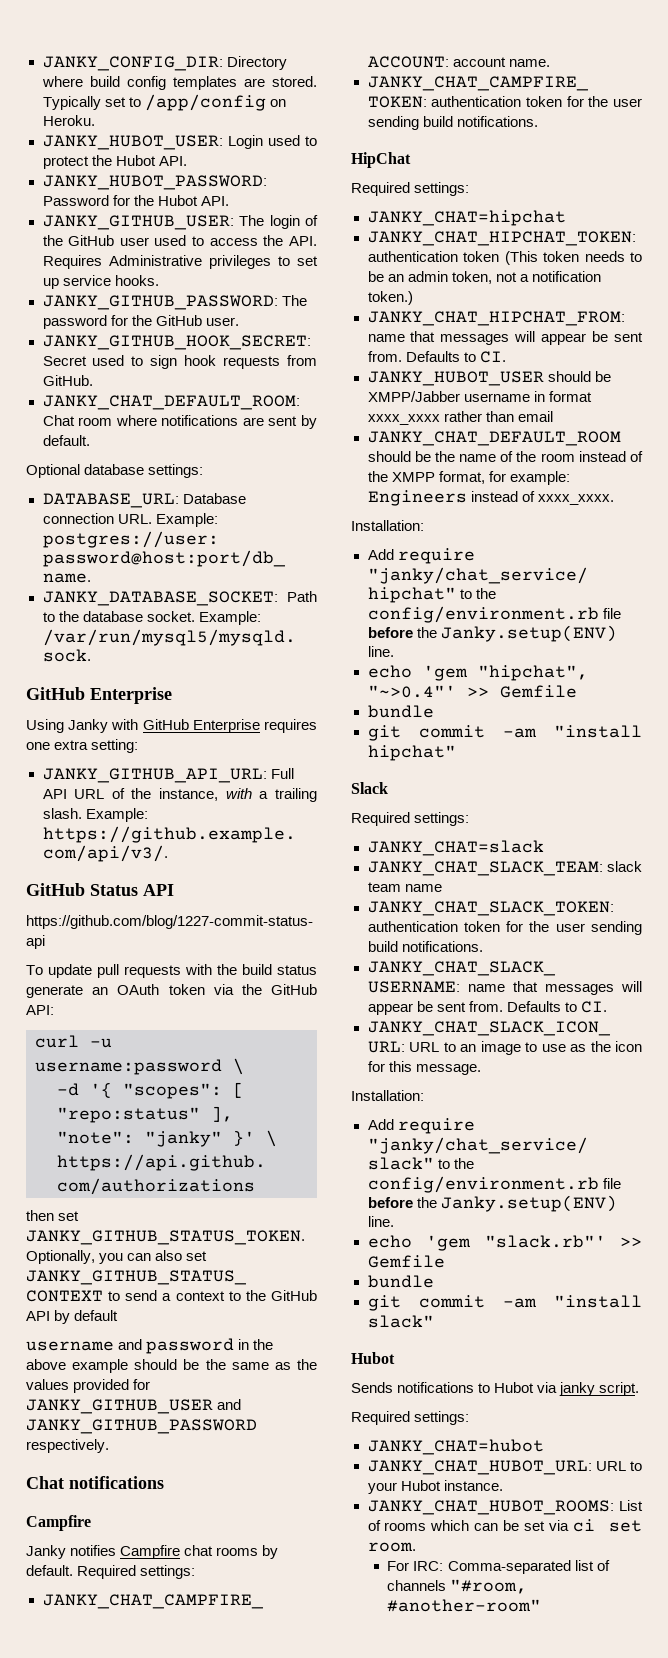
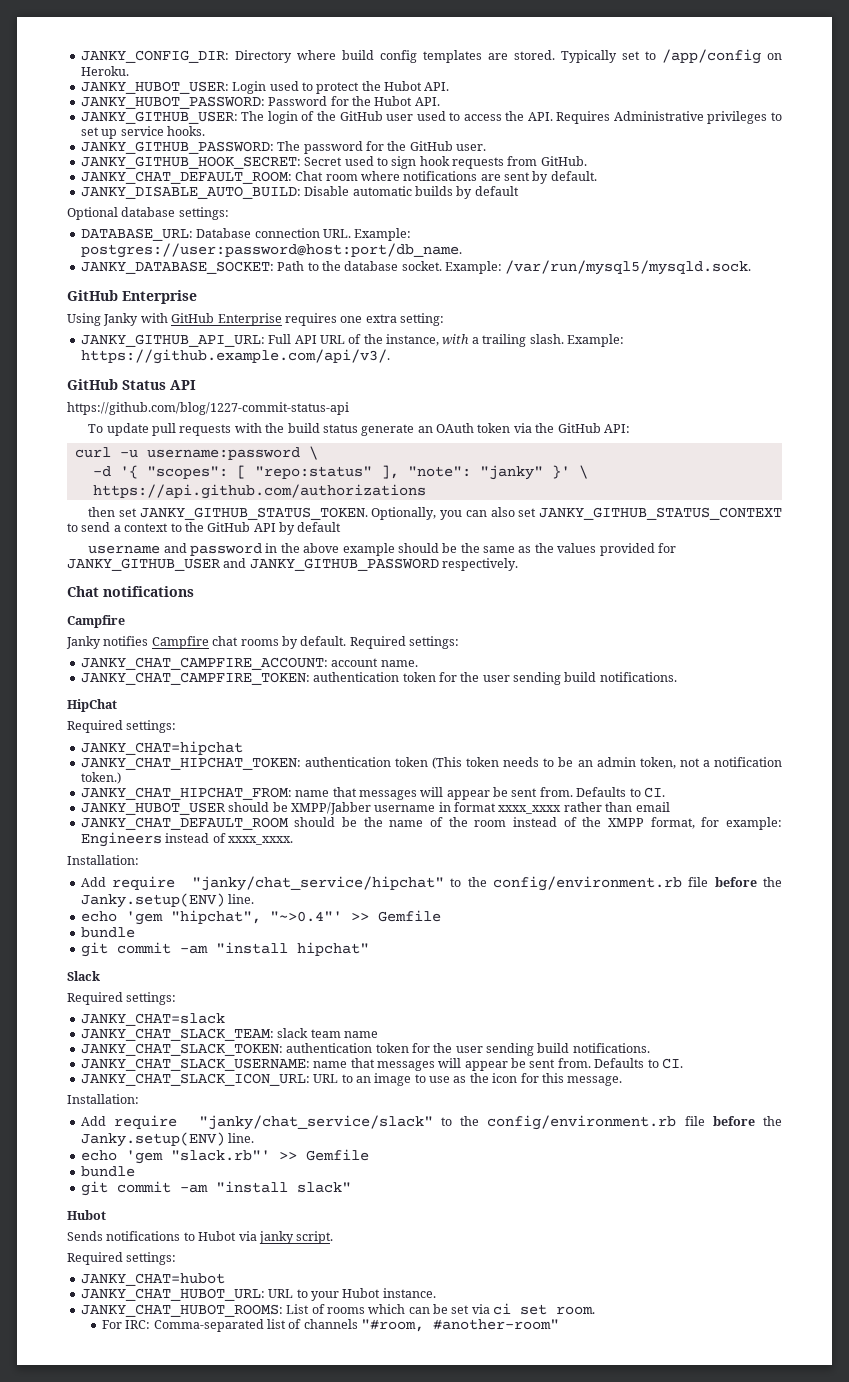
+ JANKY_DISABLE_AUTO_BUILD: Disable automatic builds by default

